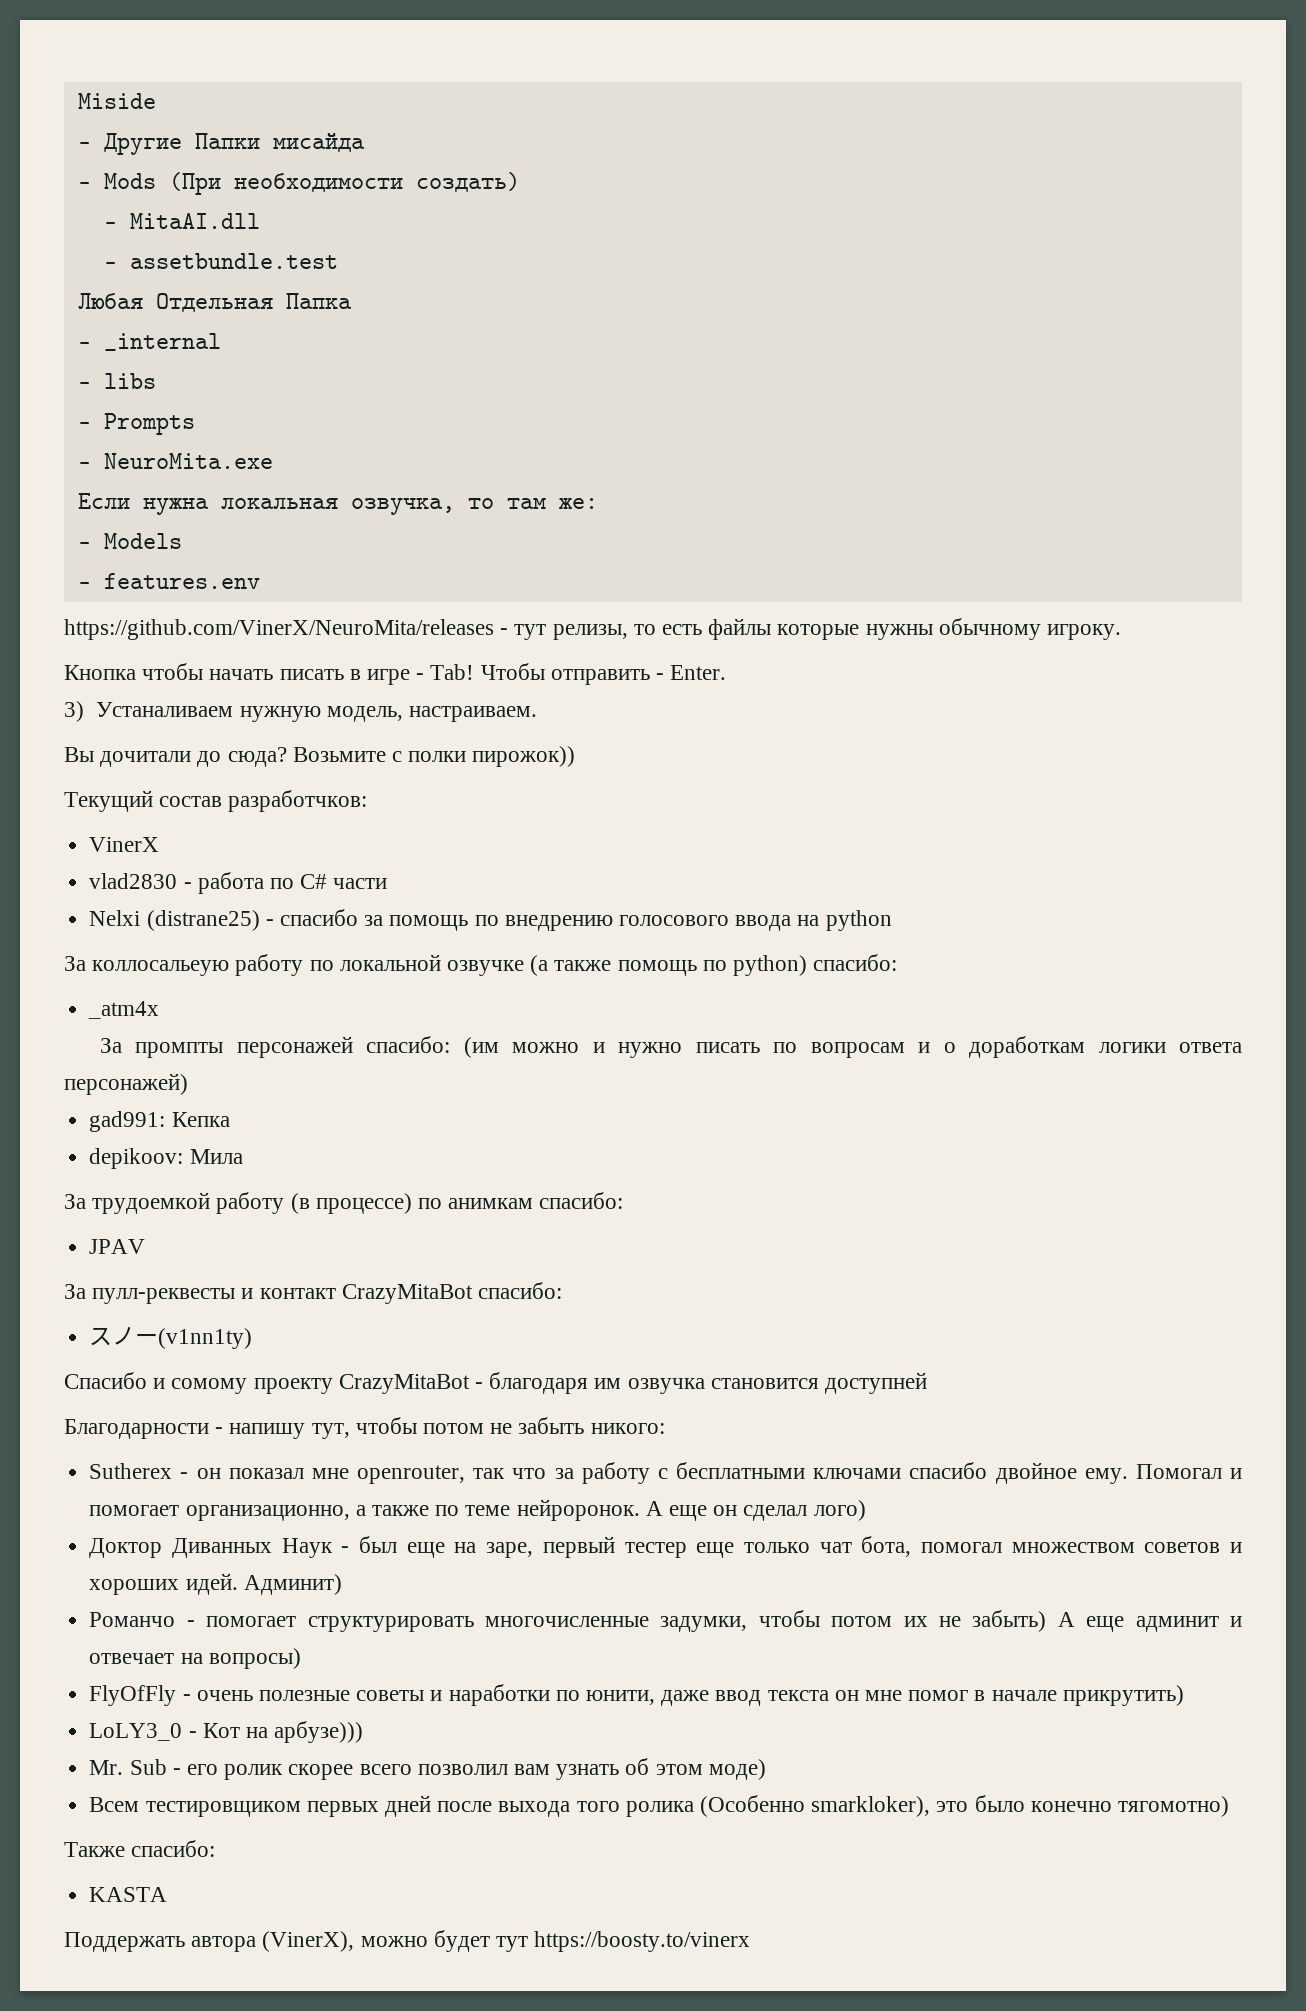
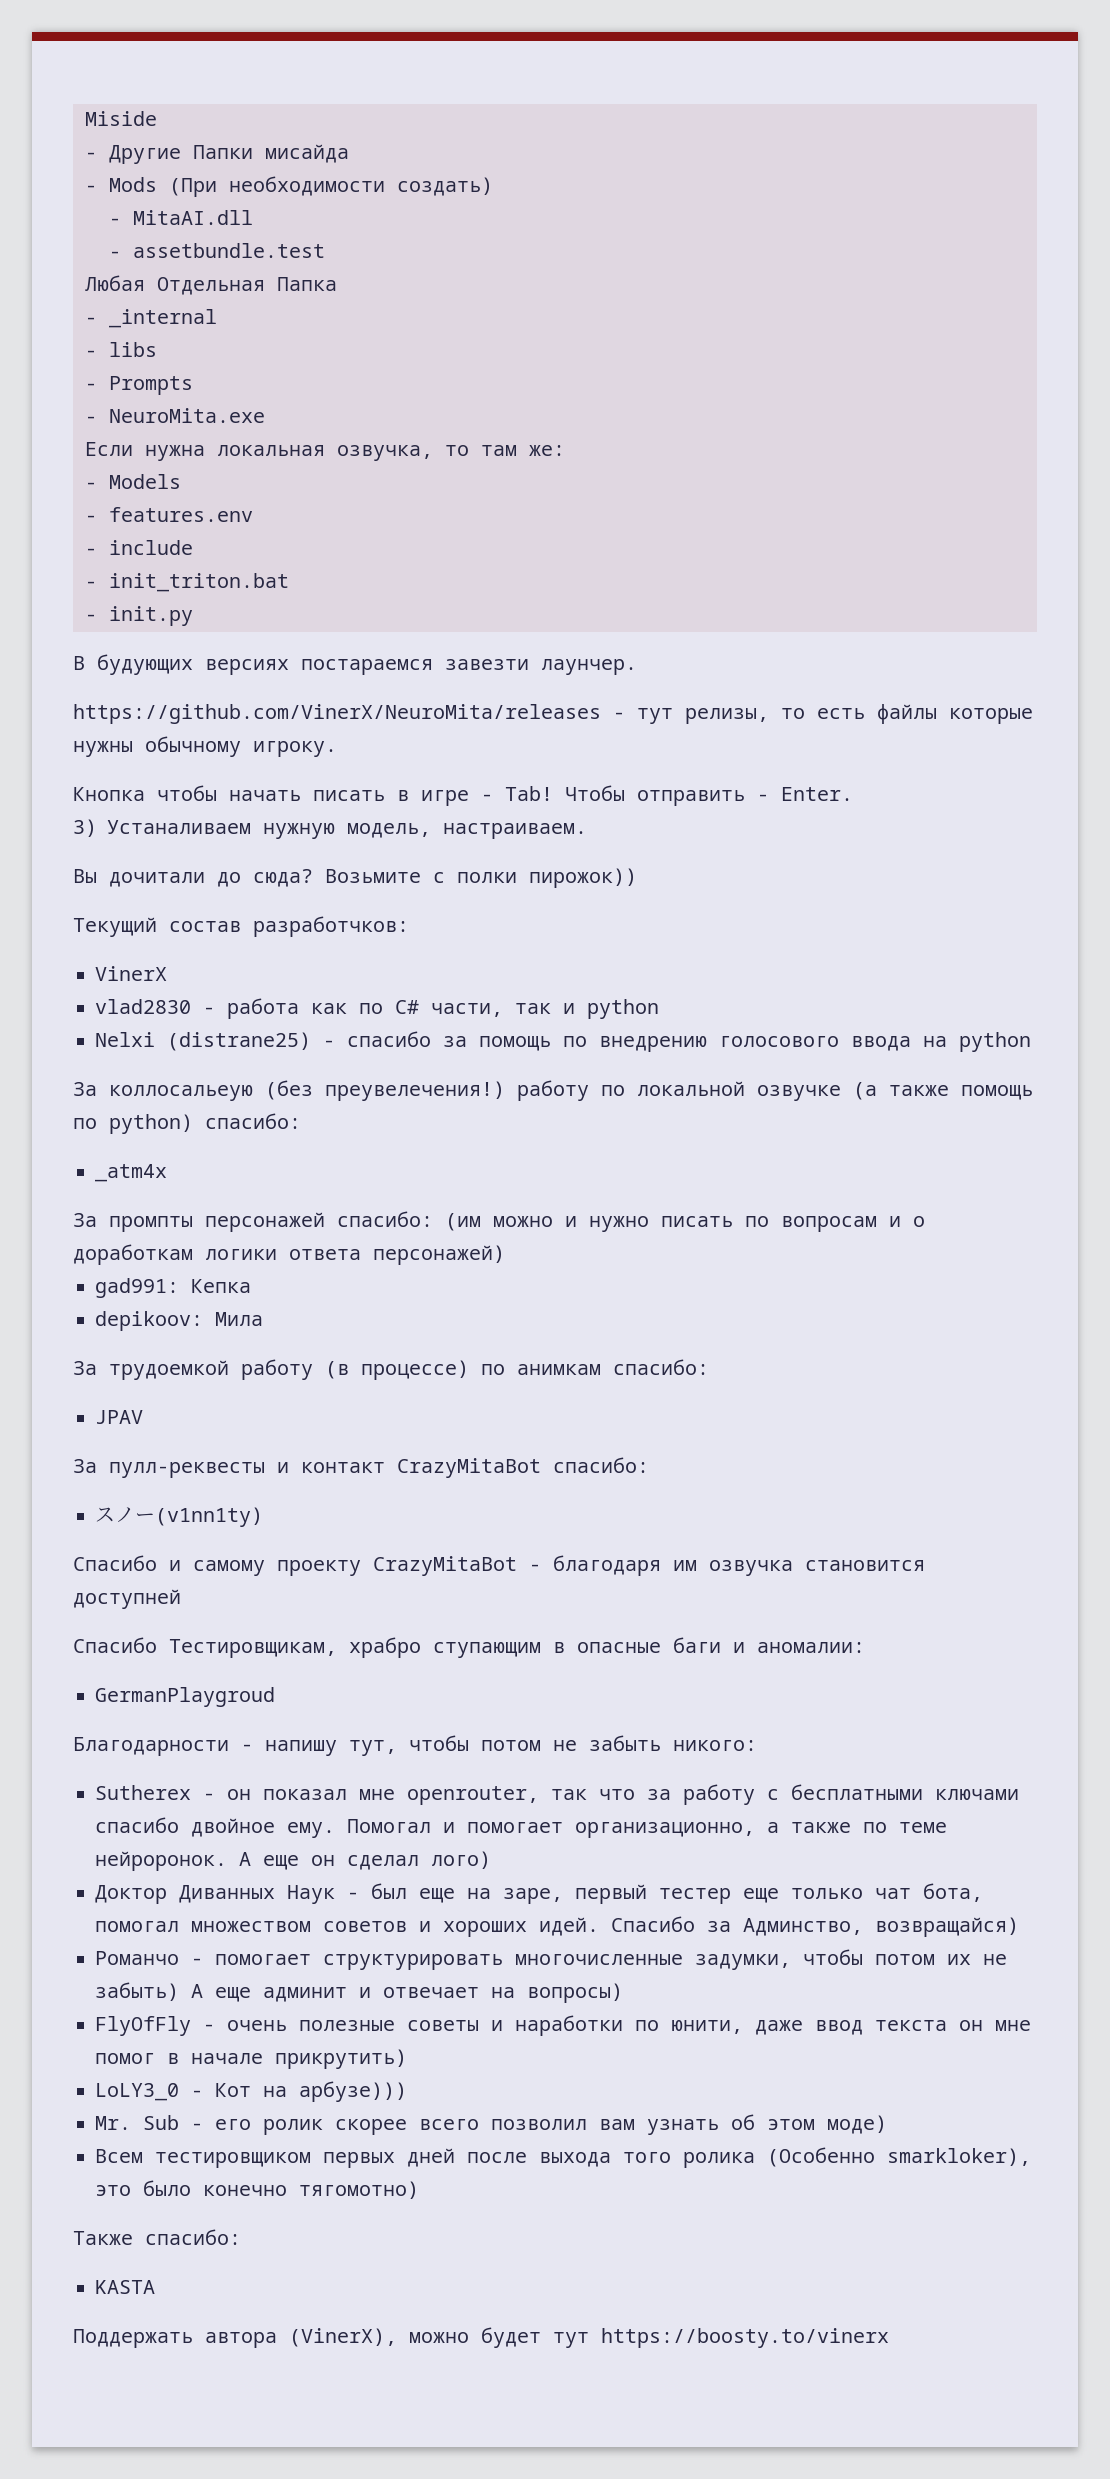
+ - include
+ - init_triton.bat
+ - init.py
+ В будующих версиях постараемся завезти лаунчер.
- vlad2830 - работа по C# части
+ vlad2830 - работа как по C# части, так и python
- За коллосальеую работу по локальной озвучке (а также помощь по python) спасибо:
+ За коллосальеую (без преувелечения!) работу по локальной озвучке (а также помощь по python) спасибо:
- Спасибо и сомому проекту CrazyMitaBot - благодаря им озвучка становится доступней
+ Спасибо и самому проекту CrazyMitaBot - благодаря им озвучка становится доступней
+ Спасибо Тестировщикам, храбро ступающим в опасные баги и аномалии:
+ GermanPlaygroud
- Админит)
+ Спасибо за Админство, возвращайся)

